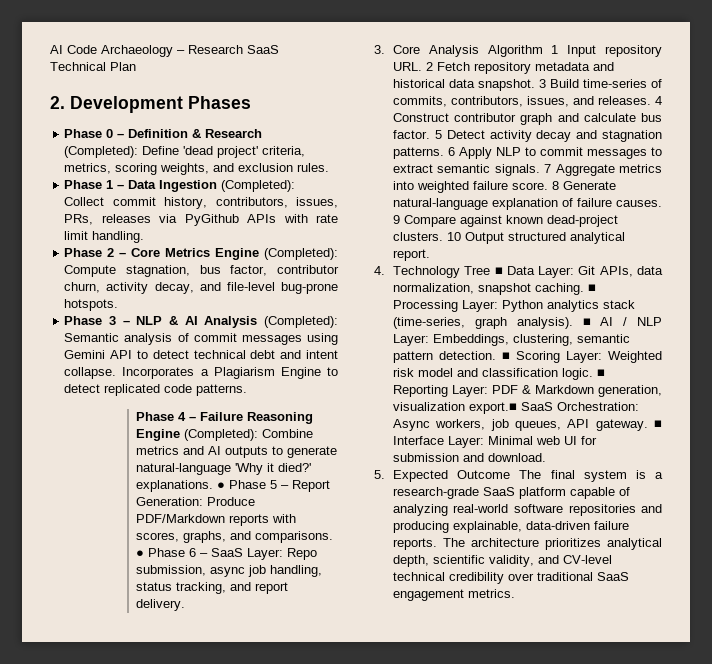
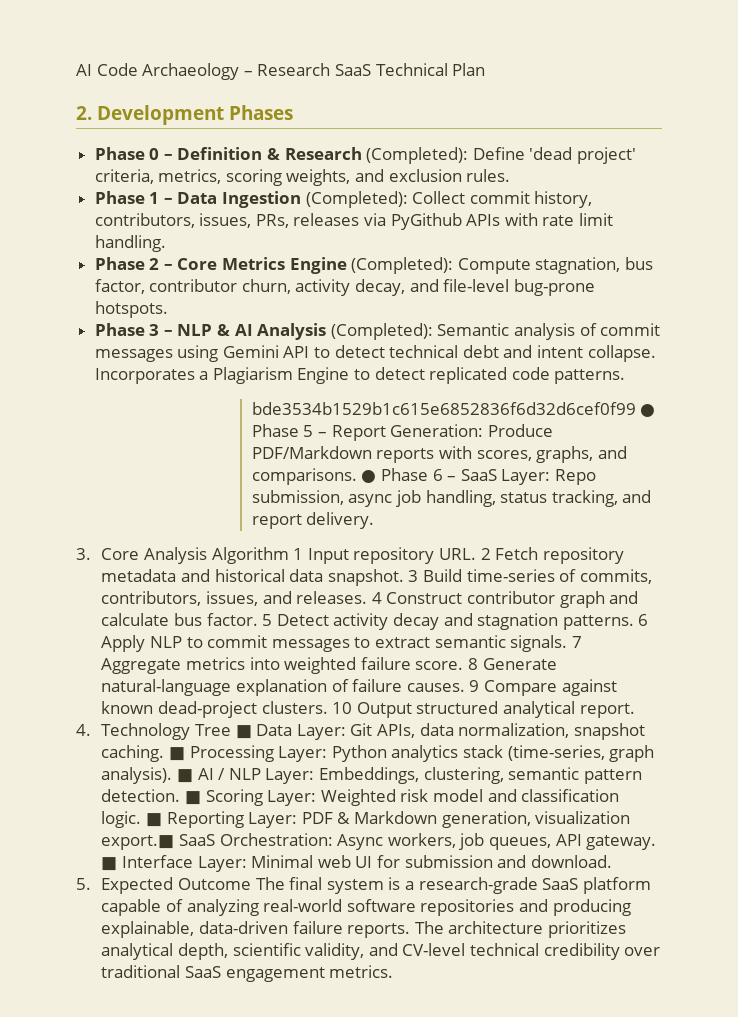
- Phase 4 – Failure Reasoning Engine (Completed): Combine metrics and AI outputs to generate natural-language 'Why it died?' explanations. ● Phase 5 – Report Generation: Produce PDF/Markdown reports with scores, graphs, and comparisons.
+ bde3534b1529b1c615e6852836f6d32d6cef0f99 ● Phase 5 – Report Generation: Produce PDF/Markdown reports with scores, graphs, and comparisons.

